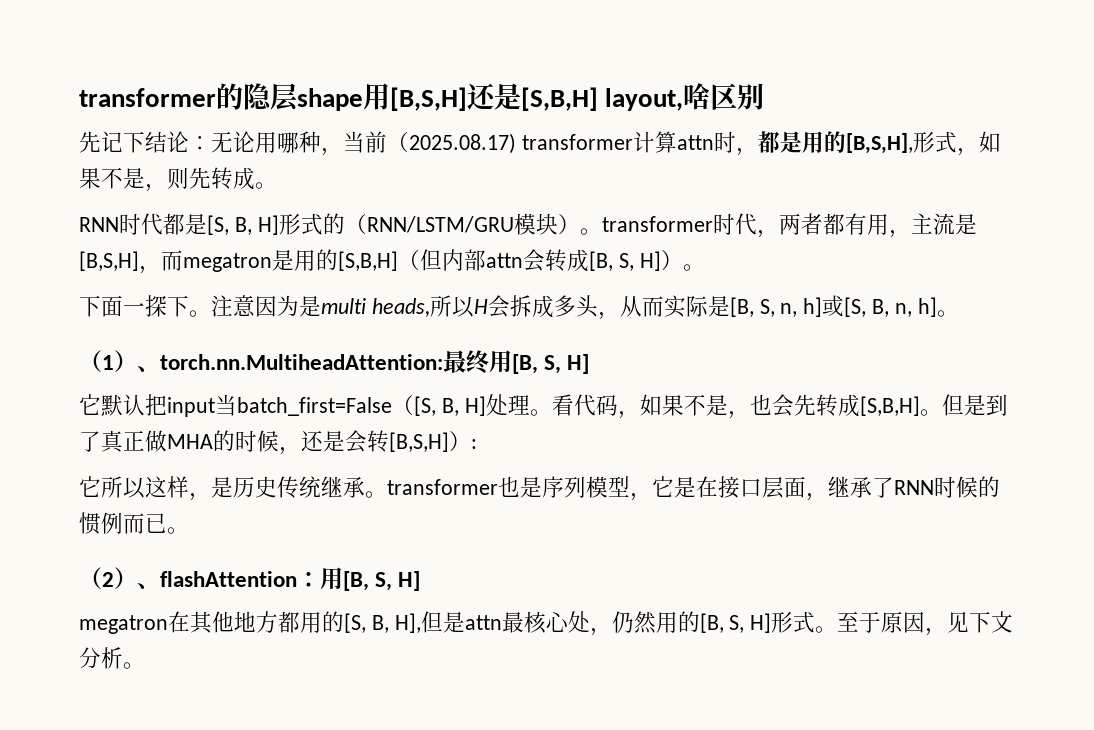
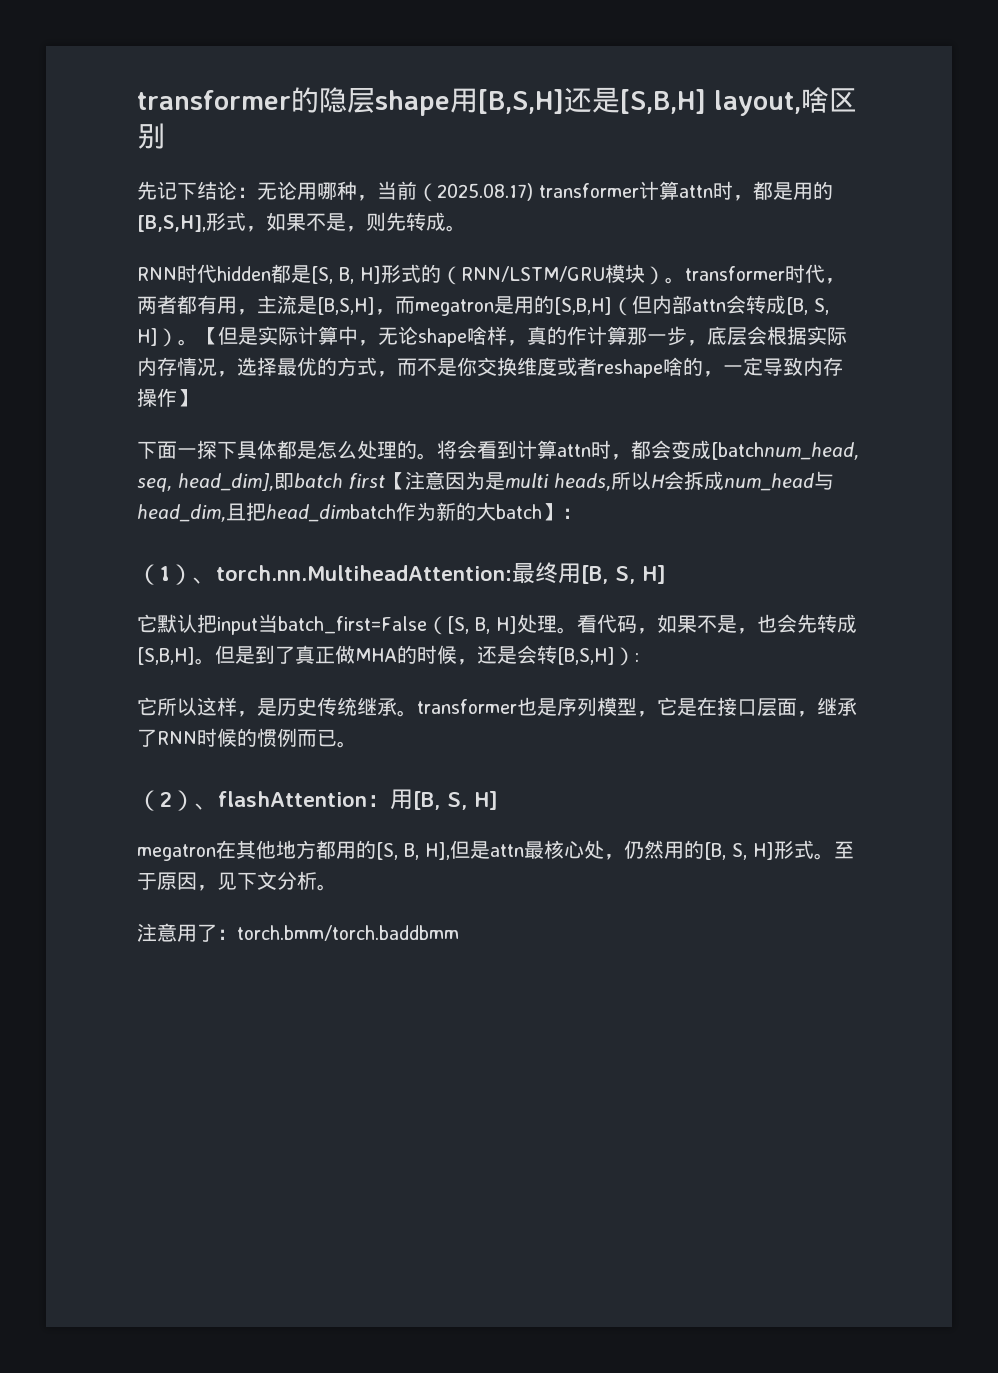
- RNN时代都是[S, B, H]形式的（RNN/LSTM/GRU模块）。transformer时代，两者都有用，主流是[B,S,H]，而megatron是用的[S,B,H]（但内部attn会转成[B, S, H]）。
- 下面一探下。注意因为是multi heads,所以H会拆成多头，从而实际是[B, S, n, h]或[S, B, n, h]。
+ RNN时代hidden都是[S, B, H]形式的（RNN/LSTM/GRU模块）。transformer时代，两者都有用，主流是[B,S,H]，而megatron是用的[S,B,H]（但内部attn会转成[B, S, H]）。【但是实际计算中，无论shape啥样，真的作计算那一步，底层会根据实际内存情况，选择最优的方式，而不是你交换维度或者reshape啥的，一定导致内存操作】
+ 下面一探下具体都是怎么处理的。将会看到计算attn时，都会变成[batchnum_head, seq, head_dim],即batch first【注意因为是multi heads,所以H会拆成num_head与head_dim,且把head_dimbatch作为新的大batch】：
+ 注意用了：torch.bmm/torch.baddbmm

